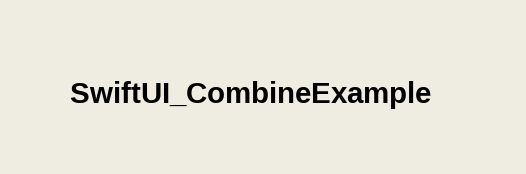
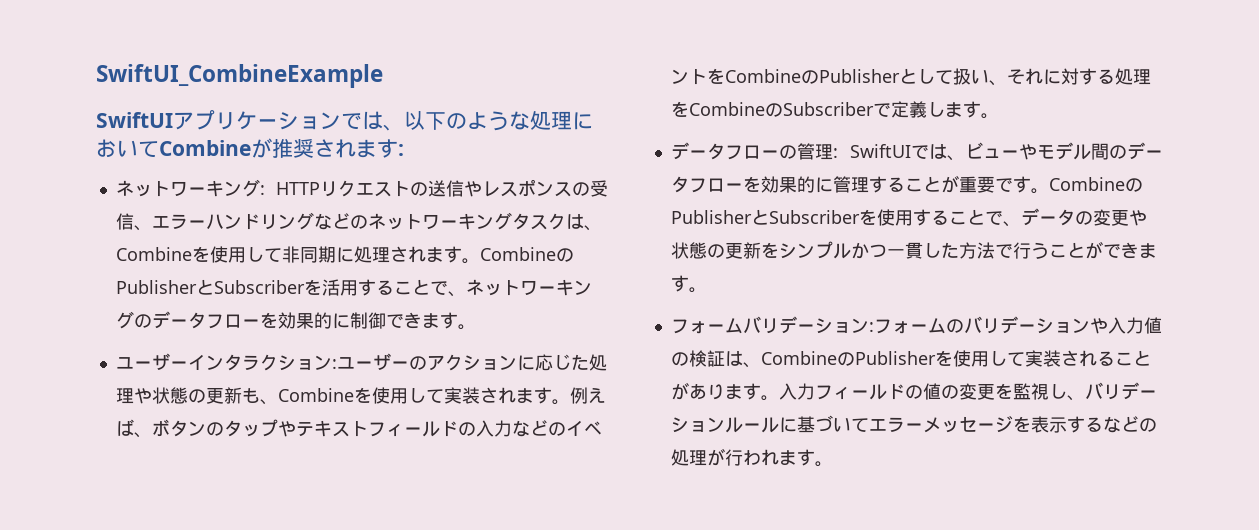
+ SwiftUIアプリケーションでは、以下のような処理においてCombineが推奨されます:
+ ネットワーキング: HTTPリクエストの送信やレスポンスの受信、エラーハンドリングなどのネットワーキングタスクは、Combineを使用して非同期に処理されます。CombineのPublisherとSubscriberを活用することで、ネットワーキングのデータフローを効果的に制御できます。
+ ユーザーインタラクション:ユーザーのアクションに応じた処理や状態の更新も、Combineを使用して実装されます。例えば、ボタンのタップやテキストフィールドの入力などのイベントをCombineのPublisherとして扱い、それに対する処理をCombineのSubscriberで定義します。
+ データフローの管理: SwiftUIでは、ビューやモデル間のデータフローを効果的に管理することが重要です。CombineのPublisherとSubscriberを使用することで、データの変更や状態の更新をシンプルかつ一貫した方法で行うことができます。
+ フォームバリデーション:フォームのバリデーションや入力値の検証は、CombineのPublisherを使用して実装されることがあります。入力フィールドの値の変更を監視し、バリデーションルールに基づいてエラーメッセージを表示するなどの処理が行われます。

